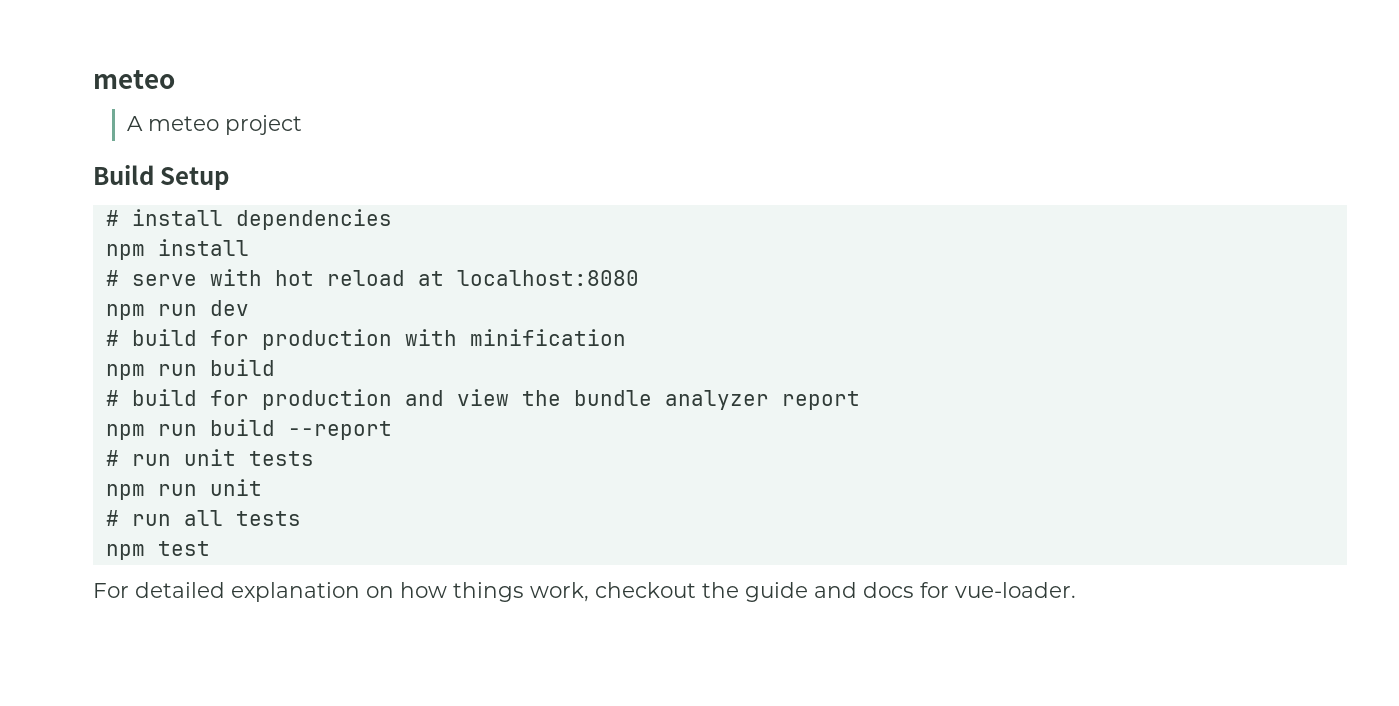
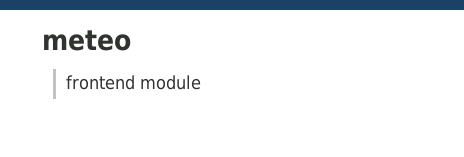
- A meteo project
- Build Setup
- # install dependencies
- npm install
- # serve with hot reload at localhost:8080
- npm run dev
- # build for production with minification
- npm run build
- # build for production and view the bundle analyzer report
- npm run build --report
- # run unit tests
- npm run unit
- # run all tests
- npm test
- For detailed explanation on how things work, checkout the guide and docs for vue-loader.
+ frontend module

